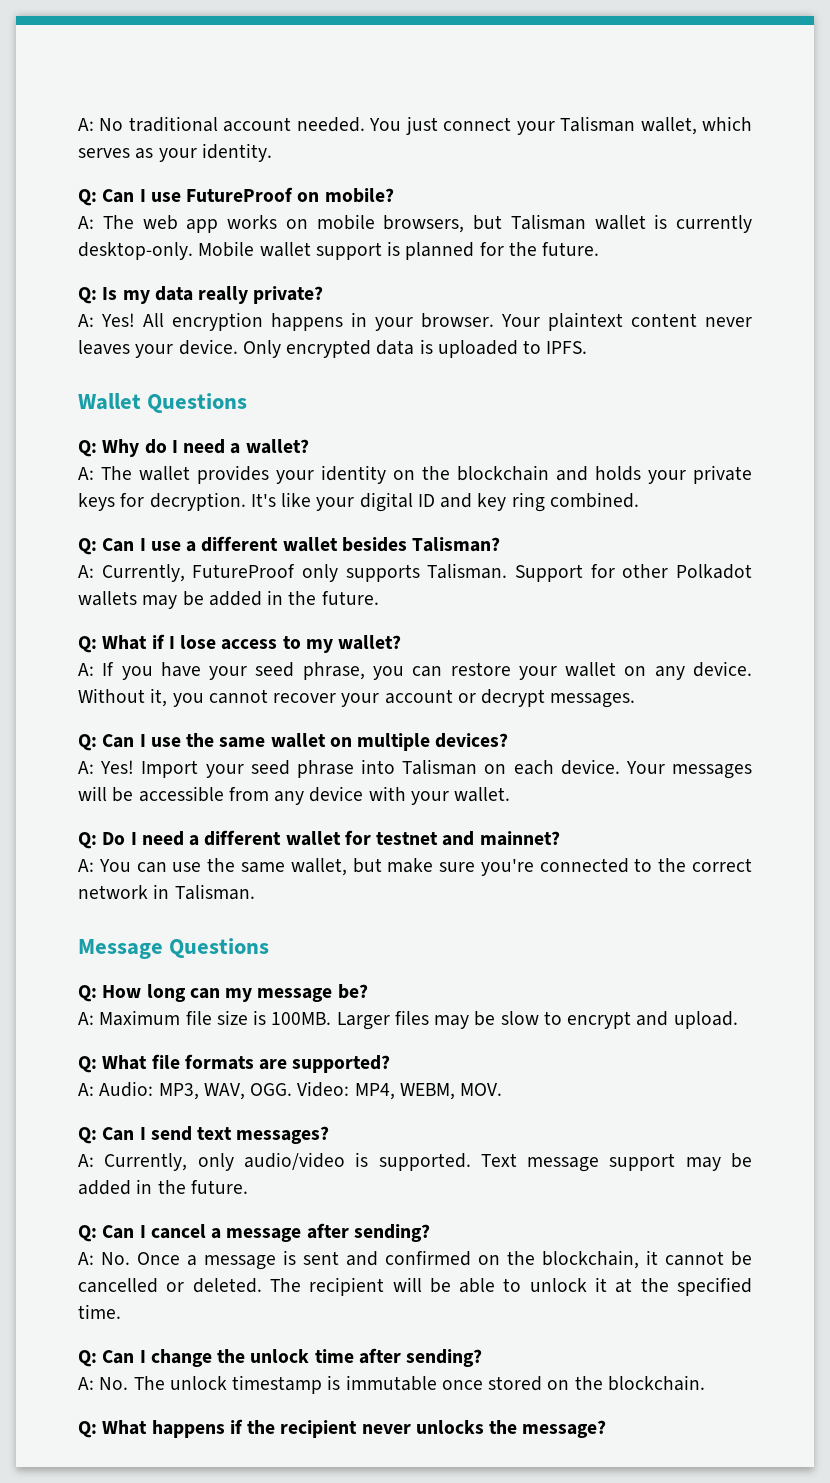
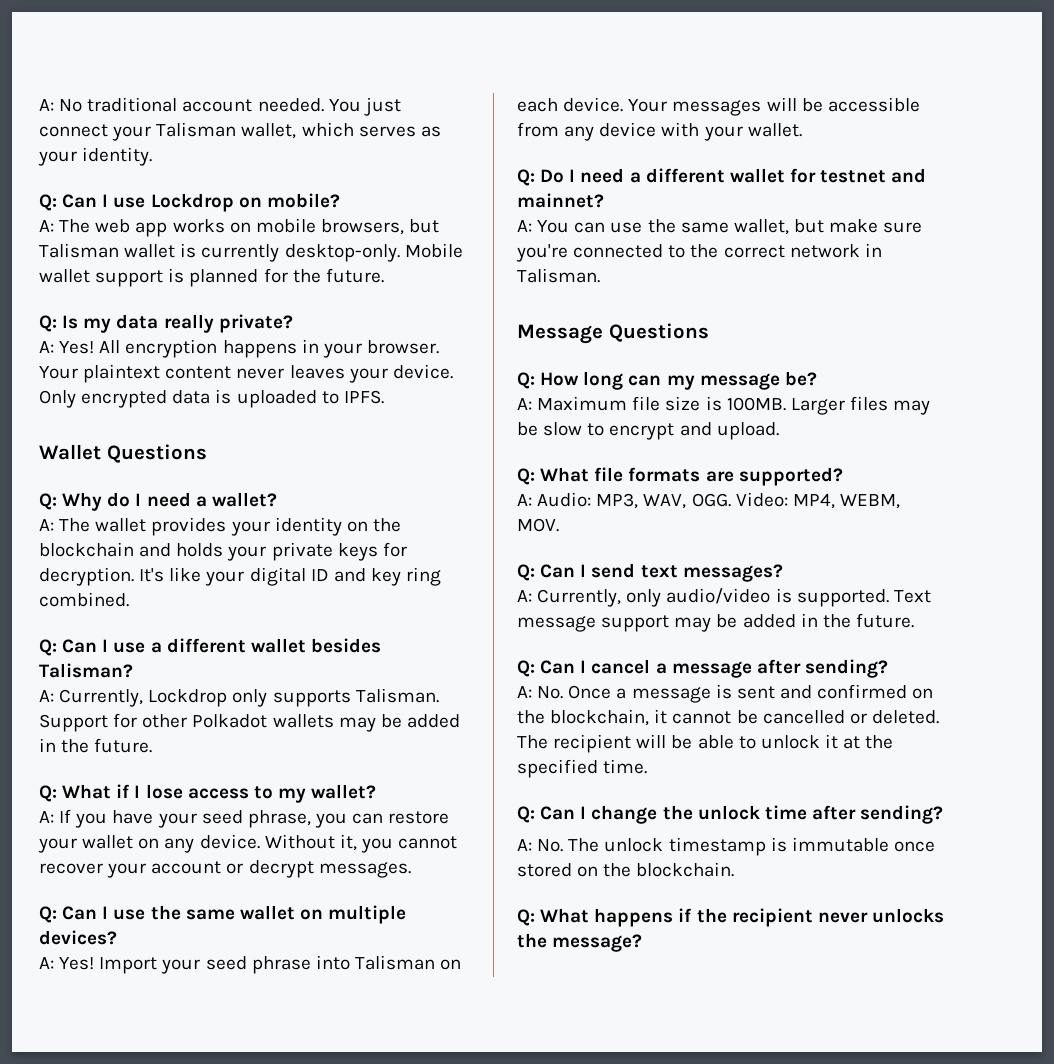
- Q: Can I use FutureProof on mobile?
+ Q: Can I use Lockdrop on mobile?
- A: Currently, FutureProof only supports Talisman.
+ A: Currently, Lockdrop only supports Talisman.

